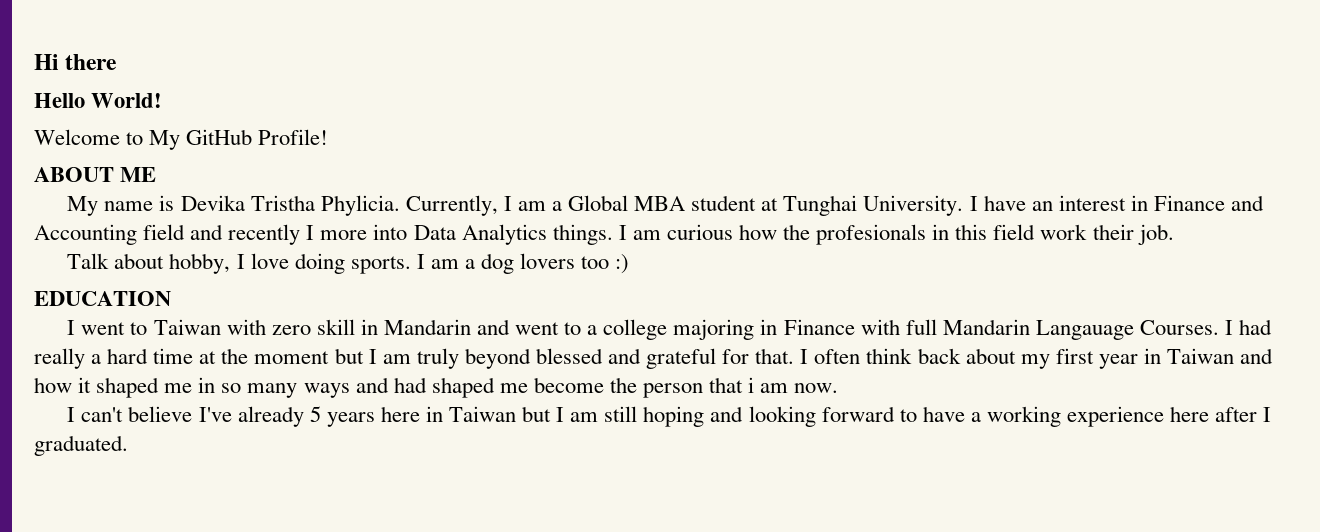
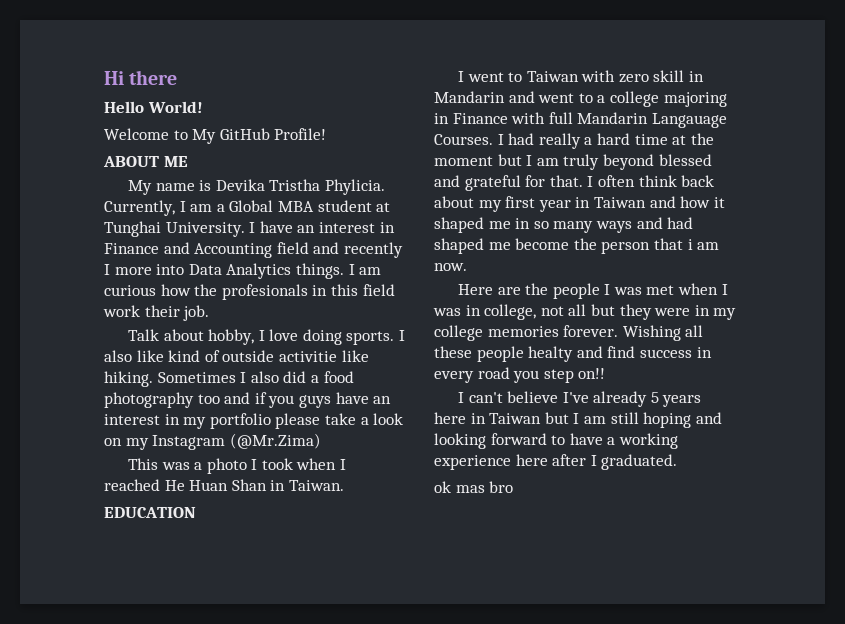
- I am a dog lovers too :)
+ I also like kind of outside activitie like hiking. Sometimes I also did a food photography too and if you guys have an interest in my portfolio please take a look on my Instagram (@Mr.Zima)
+ This was a photo I took when I reached He Huan Shan in Taiwan.
+ Here are the people I was met when I was in college, not all but they were in my college memories forever. Wishing all these people healty and find success in every road you step on!!
+ ok mas bro

